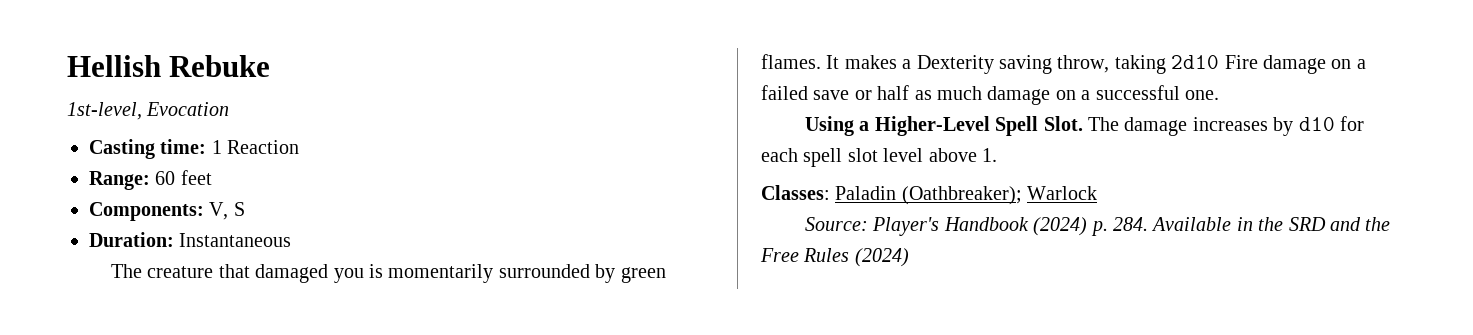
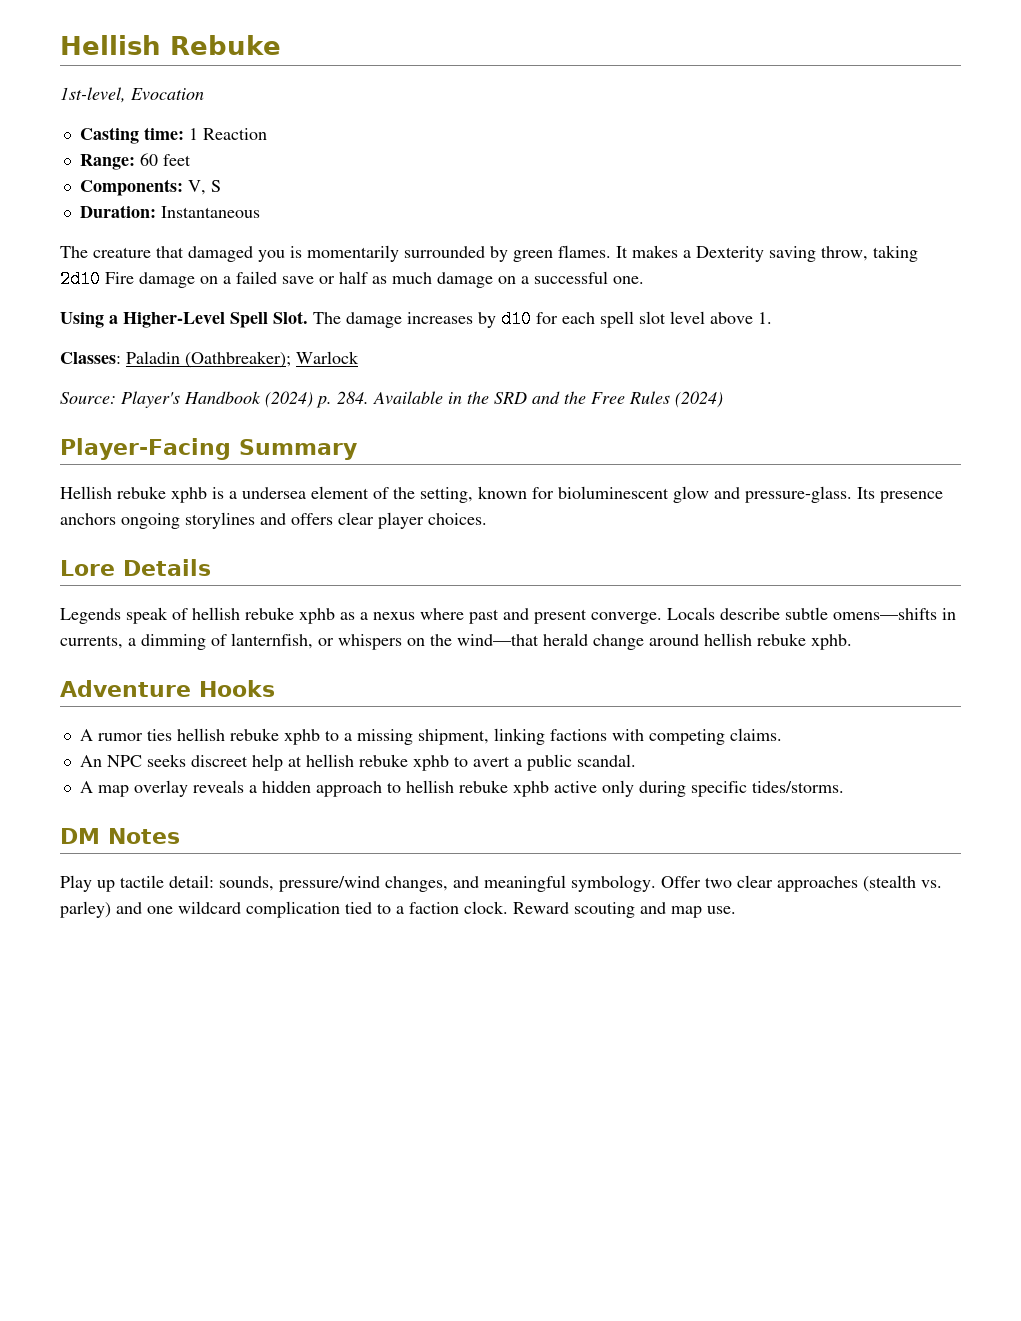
+ Player-Facing Summary
+ Hellish rebuke xphb is a undersea element of the setting, known for bioluminescent glow and pressure-glass. Its presence anchors ongoing storylines and offers clear player choices.
+ Lore Details
+ Legends speak of hellish rebuke xphb as a nexus where past and present converge. Locals describe subtle omens—shifts in currents, a dimming of lanternfish, or whispers on the wind—that herald change around hellish rebuke xphb.
+ Adventure Hooks
+ A rumor ties hellish rebuke xphb to a missing shipment, linking factions with competing claims.
+ An NPC seeks discreet help at hellish rebuke xphb to avert a public scandal.
+ A map overlay reveals a hidden approach to hellish rebuke xphb active only during specific tides/storms.
+ DM Notes
+ Play up tactile detail: sounds, pressure/wind changes, and meaningful symbology. Offer two clear approaches (stealth vs. parley) and one wildcard complication tied to a faction clock. Reward scouting and map use.

